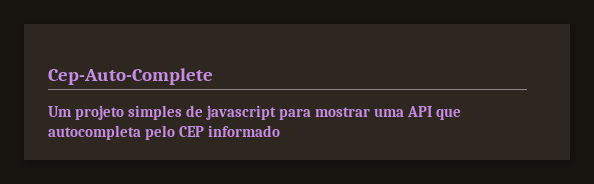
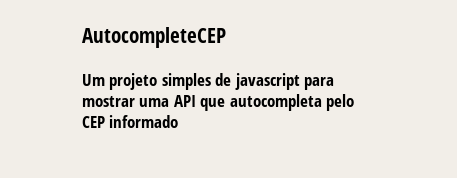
- Cep-Auto-Complete
+ AutocompleteCEP

